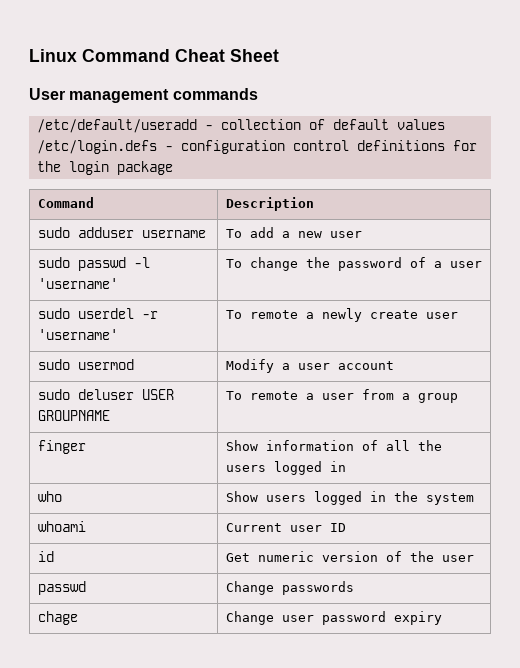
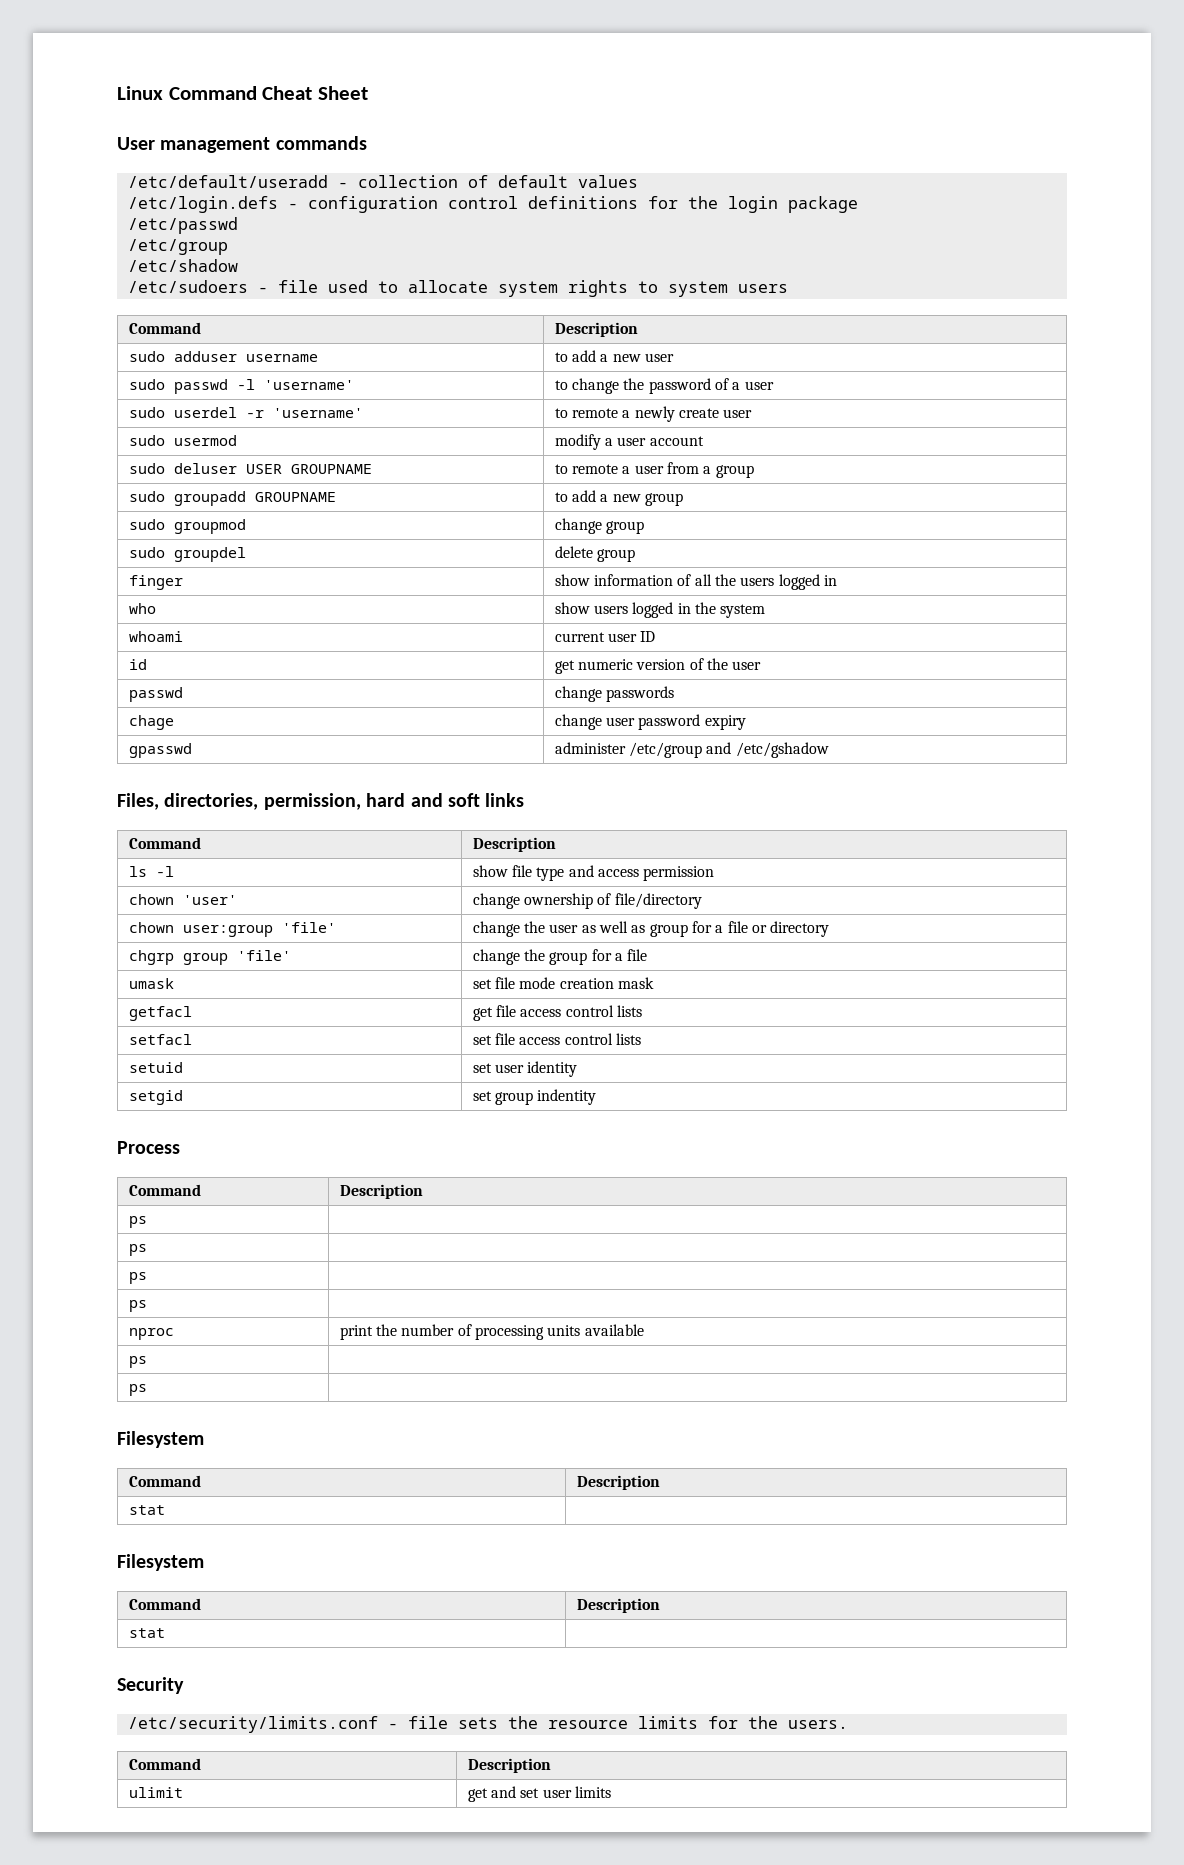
+ /etc/passwd
+ /etc/group
+ /etc/shadow
+ /etc/sudoers - file used to allocate system rights to system users
- sudo adduser username | To add a new user
+ sudo adduser username | to add a new user
- sudo passwd -l 'username' | To change the password of a user
+ sudo passwd -l 'username' | to change the password of a user
- sudo userdel -r 'username' | To remote a newly create user
+ sudo userdel -r 'username' | to remote a newly create user
- sudo usermod | Modify a user account
+ sudo usermod | modify a user account
- sudo deluser USER GROUPNAME | To remote a user from a group
+ sudo deluser USER GROUPNAME | to remote a user from a group
+ sudo groupadd GROUPNAME | to add a new group
+ sudo groupmod | change group
+ sudo groupdel | delete group
- finger | Show information of all the users logged in
+ finger | show information of all the users logged in
- who | Show users logged in the system
+ who | show users logged in the system
- whoami | Current user ID
+ whoami | current user ID
- id | Get numeric version of the user
+ id | get numeric version of the user
- passwd | Change passwords
+ passwd | change passwords
- chage | Change user password expiry
+ chage | change user password expiry
+ gpasswd | administer /etc/group and /etc/gshadow
+ Files, directories, permission, hard and soft links
+ Command | Description
+ ls -l | show file type and access permission
+ chown 'user' | change ownership of file/directory
+ chown user:group 'file' | change the user as well as group for a file or directory
+ chgrp group 'file' | change the group for a file
+ umask | set file mode creation mask
+ getfacl | get file access control lists
+ setfacl | set file access control lists
+ setuid | set user identity
+ setgid | set group indentity
+ Process
+ Command | Description
+ ps |
+ ps |
+ ps |
+ ps |
+ nproc | print the number of processing units available
+ ps |
+ ps |
+ Filesystem
+ Command | Description
+ stat |
+ Filesystem
+ Command | Description
+ stat |
+ Security
+ /etc/security/limits.conf - file sets the resource limits for the users.
+ Command | Description
+ ulimit | get and set user limits

